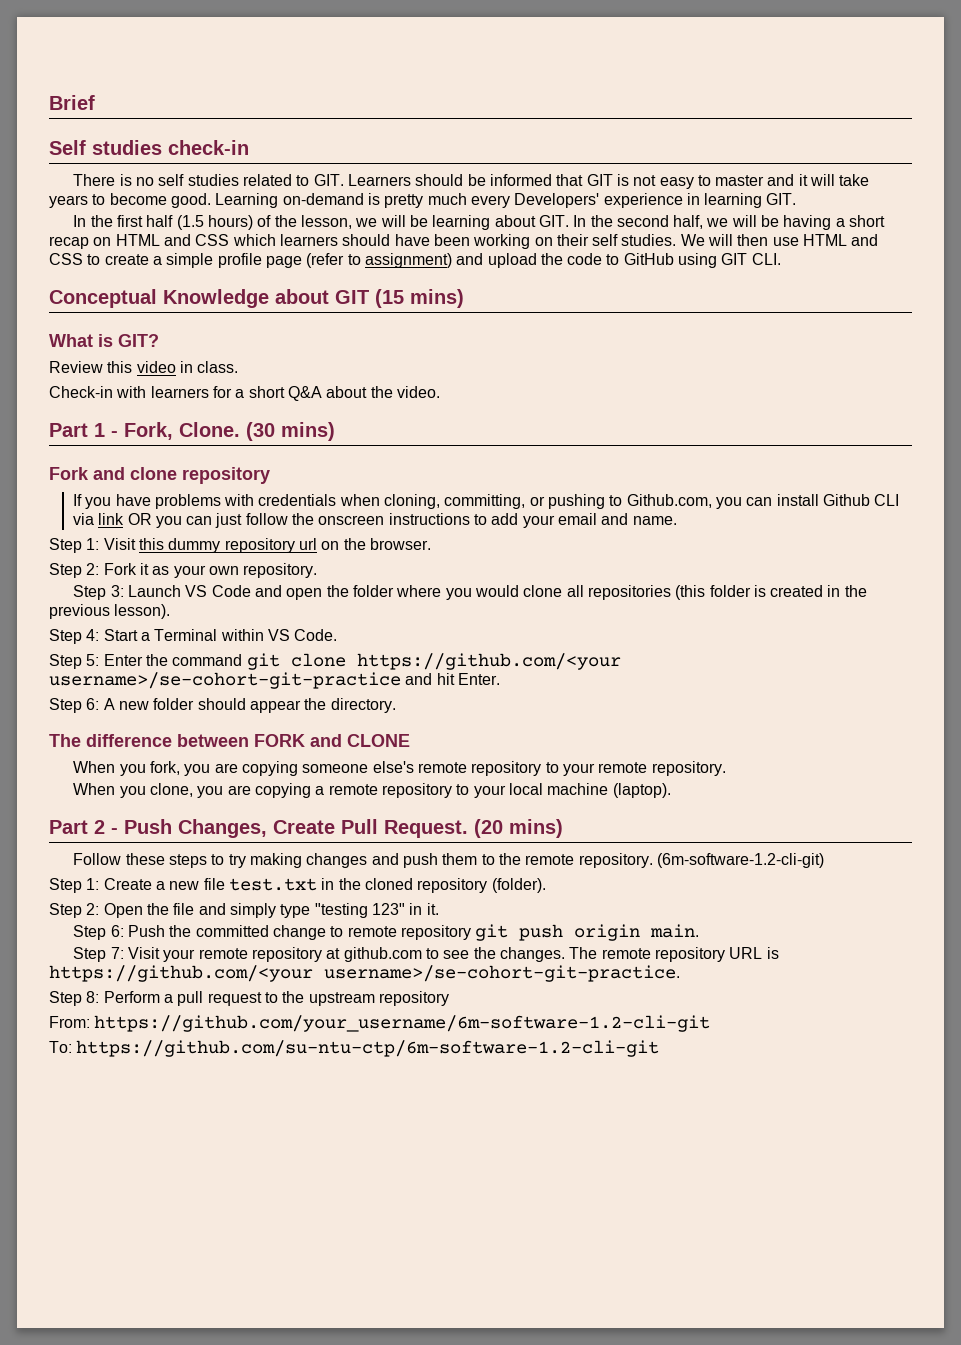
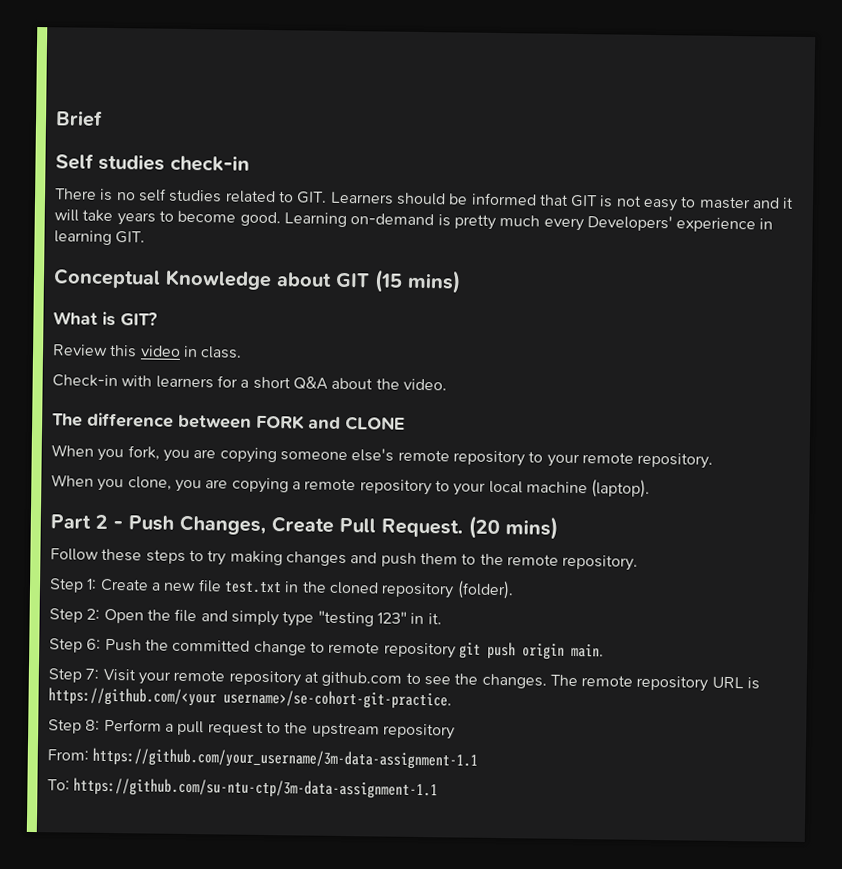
- In the first half (1.5 hours) of the lesson, we will be learning about GIT. In the second half, we will be having a short recap on HTML and CSS which learners should have been working on their self studies. We will then use HTML and CSS to create a simple profile page (refer to assignment) and upload the code to GitHub using GIT CLI.
- Part 1 - Fork, Clone. (30 mins)
- Fork and clone repository
- If you have problems with credentials when cloning, committing, or pushing to Github.com, you can install Github CLI via link OR you can just follow the onscreen instructions to add your email and name.
- Step 1: Visit this dummy repository url on the browser.
- Step 2: Fork it as your own repository.
- Step 3: Launch VS Code and open the folder where you would clone all repositories (this folder is created in the previous lesson).
- Step 4: Start a Terminal within VS Code.
- Step 5: Enter the command git clone https://github.com/<your username>/se-cohort-git-practice and hit Enter.
- Step 6: A new folder should appear the directory.
- (6m-software-1.2-cli-git)
- From: https://github.com/your_username/6m-software-1.2-cli-git
+ From: https://github.com/your_username/3m-data-assignment-1.1
- To: https://github.com/su-ntu-ctp/6m-software-1.2-cli-git
+ To: https://github.com/su-ntu-ctp/3m-data-assignment-1.1

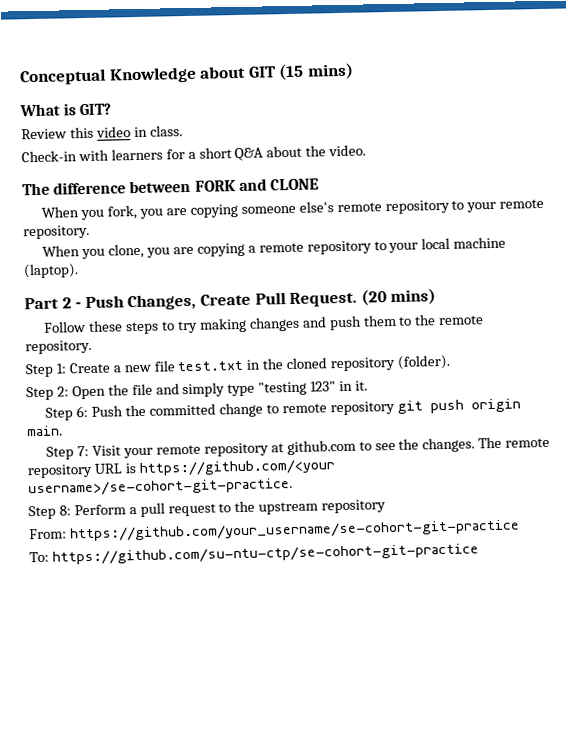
- Brief
- Self studies check-in
- There is no self studies related to GIT. Learners should be informed that GIT is not easy to master and it will take years to become good. Learning on-demand is pretty much every Developers' experience in learning GIT.
- From: https://github.com/your_username/3m-data-assignment-1.1
+ From: https://github.com/your_username/se-cohort-git-practice
- To: https://github.com/su-ntu-ctp/3m-data-assignment-1.1
+ To: https://github.com/su-ntu-ctp/se-cohort-git-practice

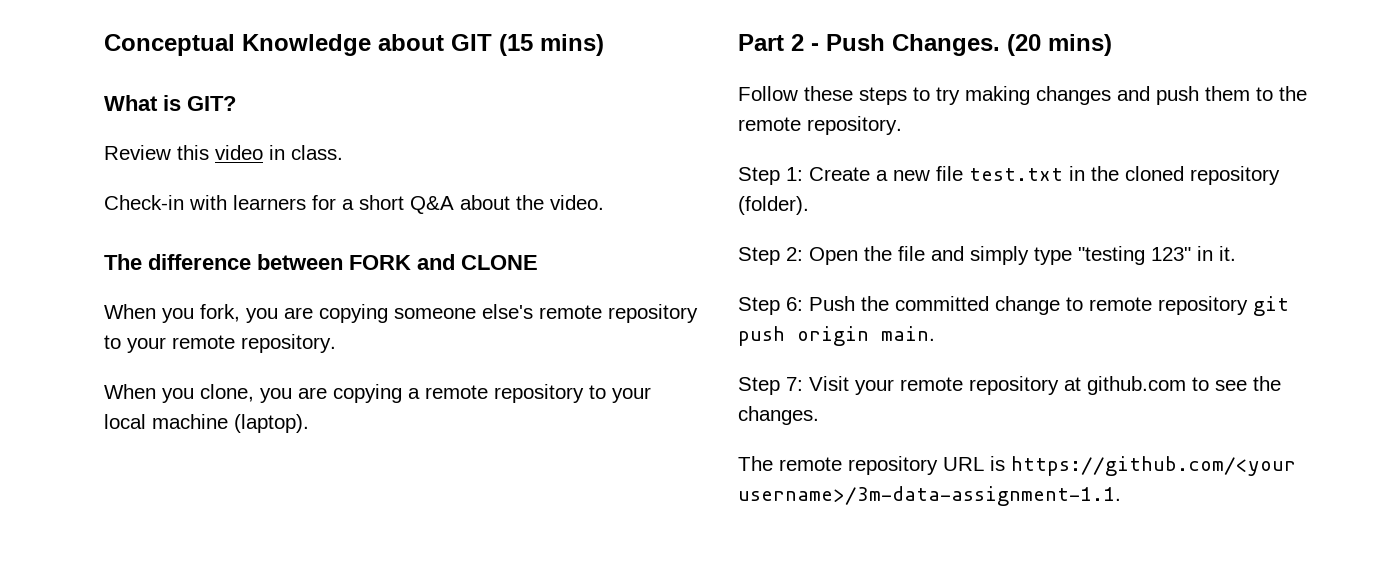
- Part 2 - Push Changes, Create Pull Request.
+ Part 2 - Push Changes.
- Step 7: Visit your remote repository at github.com to see the changes. The remote repository URL is https://github.com/<your username>/se-cohort-git-practice.
- Step 8: Perform a pull request to the upstream repository
- From: https://github.com/your_username/se-cohort-git-practice
- To: https://github.com/su-ntu-ctp/se-cohort-git-practice
+ Step 7: Visit your remote repository at github.com to see the changes.
+ The remote repository URL is https://github.com/<your username>/3m-data-assignment-1.1.

